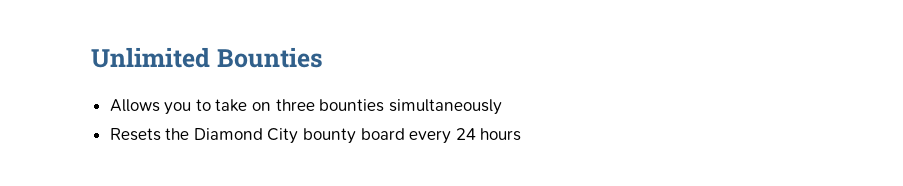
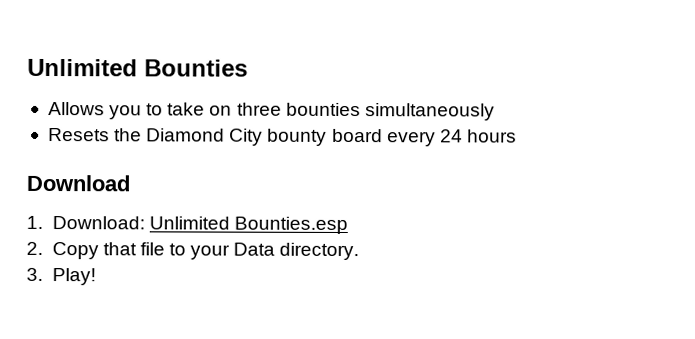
+ Download
+ 1. Download: Unlimited Bounties.esp
+ 2. Copy that file to your Data directory.
+ 3. Play!

